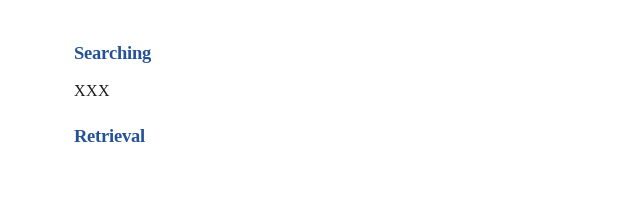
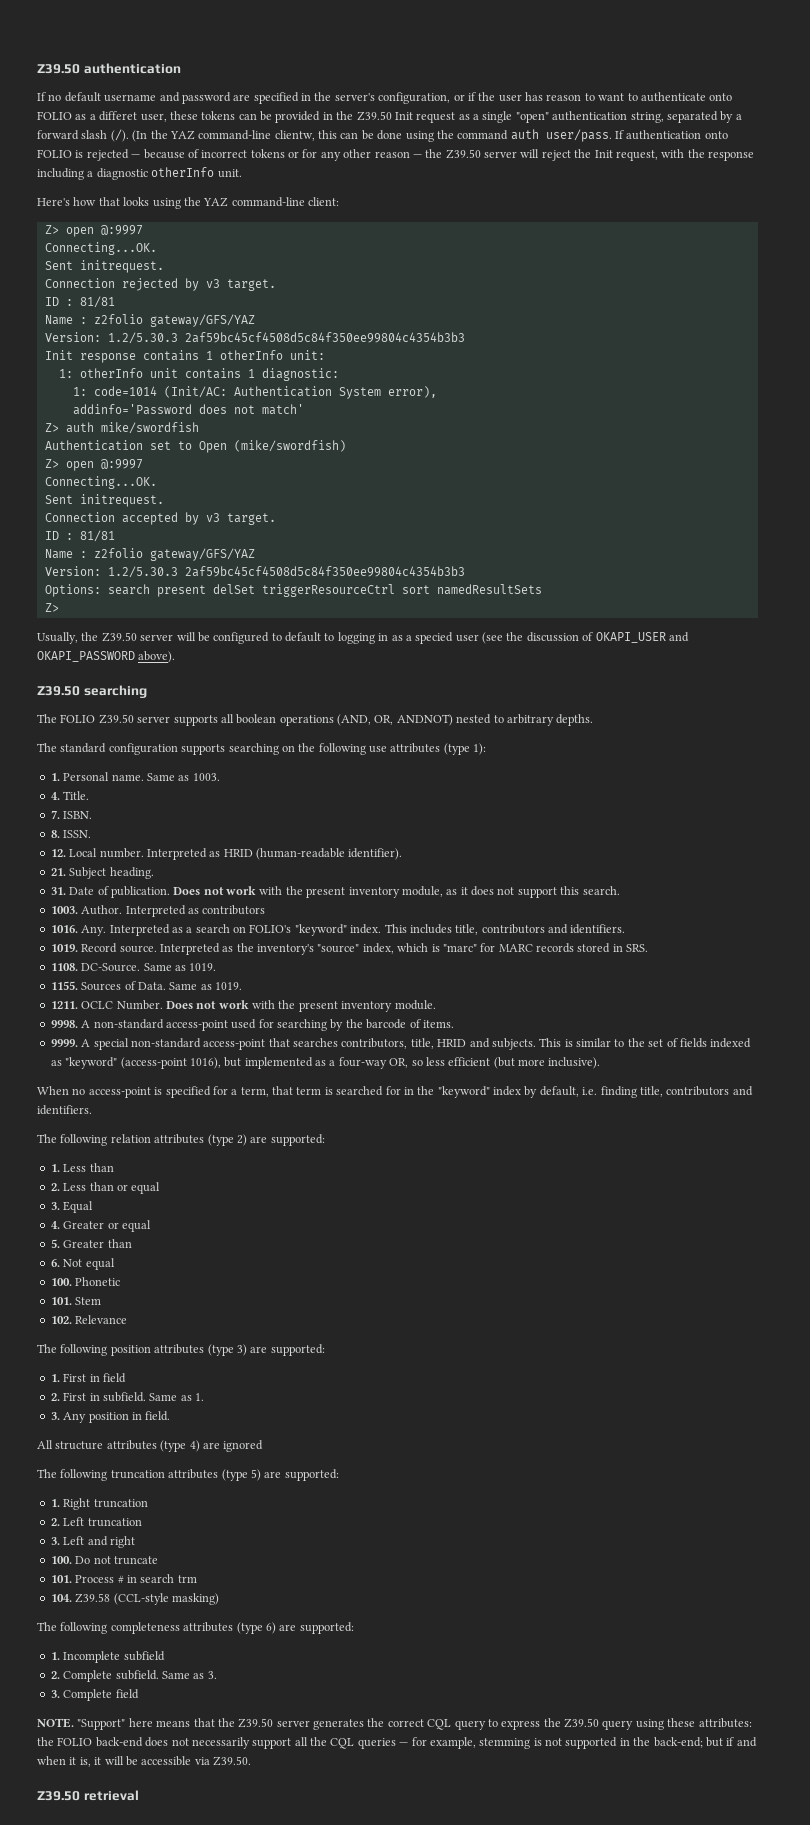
- Searching
- XXX
- Retrieval
+ Z39.50 authentication
+ If no default username and password are specified in the server's configuration, or if the user has reason to want to authenticate onto FOLIO as a differet user, these tokens can be provided in the Z39.50 Init request as a single "open" authentication string, separated by a forward slash (/). (In the YAZ command-line clientw, this can be done using the command auth user/pass. If authentication onto FOLIO is rejected — because of incorrect tokens or for any other reason — the Z39.50 server will reject the Init request, with the response including a diagnostic otherInfo unit.
+ Here's how that looks using the YAZ command-line client:
+ Z> open @:9997
+ Connecting...OK.
+ Sent initrequest.
+ Connection rejected by v3 target.
+ ID : 81/81
+ Name : z2folio gateway/GFS/YAZ
+ Version: 1.2/5.30.3 2af59bc45cf4508d5c84f350ee99804c4354b3b3
+ Init response contains 1 otherInfo unit:
+ 1: otherInfo unit contains 1 diagnostic:
+ 1: code=1014 (Init/AC: Authentication System error),
+ addinfo='Password does not match'
+ Z> auth mike/swordfish
+ Authentication set to Open (mike/swordfish)
+ Z> open @:9997
+ Connecting...OK.
+ Sent initrequest.
+ Connection accepted by v3 target.
+ ID : 81/81
+ Name : z2folio gateway/GFS/YAZ
+ Version: 1.2/5.30.3 2af59bc45cf4508d5c84f350ee99804c4354b3b3
+ Options: search present delSet triggerResourceCtrl sort namedResultSets
+ Z>
+ Usually, the Z39.50 server will be configured to default to logging in as a specied user (see the discussion of OKAPI_USER and OKAPI_PASSWORD above).
+ Z39.50 searching
+ The FOLIO Z39.50 server supports all boolean operations (AND, OR, ANDNOT) nested to arbitrary depths.
+ The standard configuration supports searching on the following use attributes (type 1):
+ 1. Personal name. Same as 1003.
+ 4. Title.
+ 7. ISBN.
+ 8. ISSN.
+ 12. Local number. Interpreted as HRID (human-readable identifier).
+ 21. Subject heading.
+ 31. Date of publication. Does not work with the present inventory module, as it does not support this search.
+ 1003. Author. Interpreted as contributors
+ 1016. Any. Interpreted as a search on FOLIO's "keyword" index. This includes title, contributors and identifiers.
+ 1019. Record source. Interpreted as the inventory's "source" index, which is "marc" for MARC records stored in SRS.
+ 1108. DC-Source. Same as 1019.
+ 1155. Sources of Data. Same as 1019.
+ 1211. OCLC Number. Does not work with the present inventory module.
+ 9998. A non-standard access-point used for searching by the barcode of items.
+ 9999. A special non-standard access-point that searches contributors, title, HRID and subjects. This is similar to the set of fields indexed as "keyword" (access-point 1016), but implemented as a four-way OR, so less efficient (but more inclusive).
+ When no access-point is specified for a term, that term is searched for in the "keyword" index by default, i.e. finding title, contributors and identifiers.
+ The following relation attributes (type 2) are supported:
+ 1. Less than
+ 2. Less than or equal
+ 3. Equal
+ 4. Greater or equal
+ 5. Greater than
+ 6. Not equal
+ 100. Phonetic
+ 101. Stem
+ 102. Relevance
+ The following position attributes (type 3) are supported:
+ 1. First in field
+ 2. First in subfield. Same as 1.
+ 3. Any position in field.
+ All structure attributes (type 4) are ignored
+ The following truncation attributes (type 5) are supported:
+ 1. Right truncation
+ 2. Left truncation
+ 3. Left and right
+ 100. Do not truncate
+ 101. Process # in search trm
+ 104. Z39.58 (CCL-style masking)
+ The following completeness attributes (type 6) are supported:
+ 1. Incomplete subfield
+ 2. Complete subfield. Same as 3.
+ 3. Complete field
+ NOTE. "Support" here means that the Z39.50 server generates the correct CQL query to express the Z39.50 query using these attributes: the FOLIO back-end does not necessarily support all the CQL queries — for example, stemming is not supported in the back-end; but if and when it is, it will be accessible via Z39.50.
+ Z39.50 retrieval

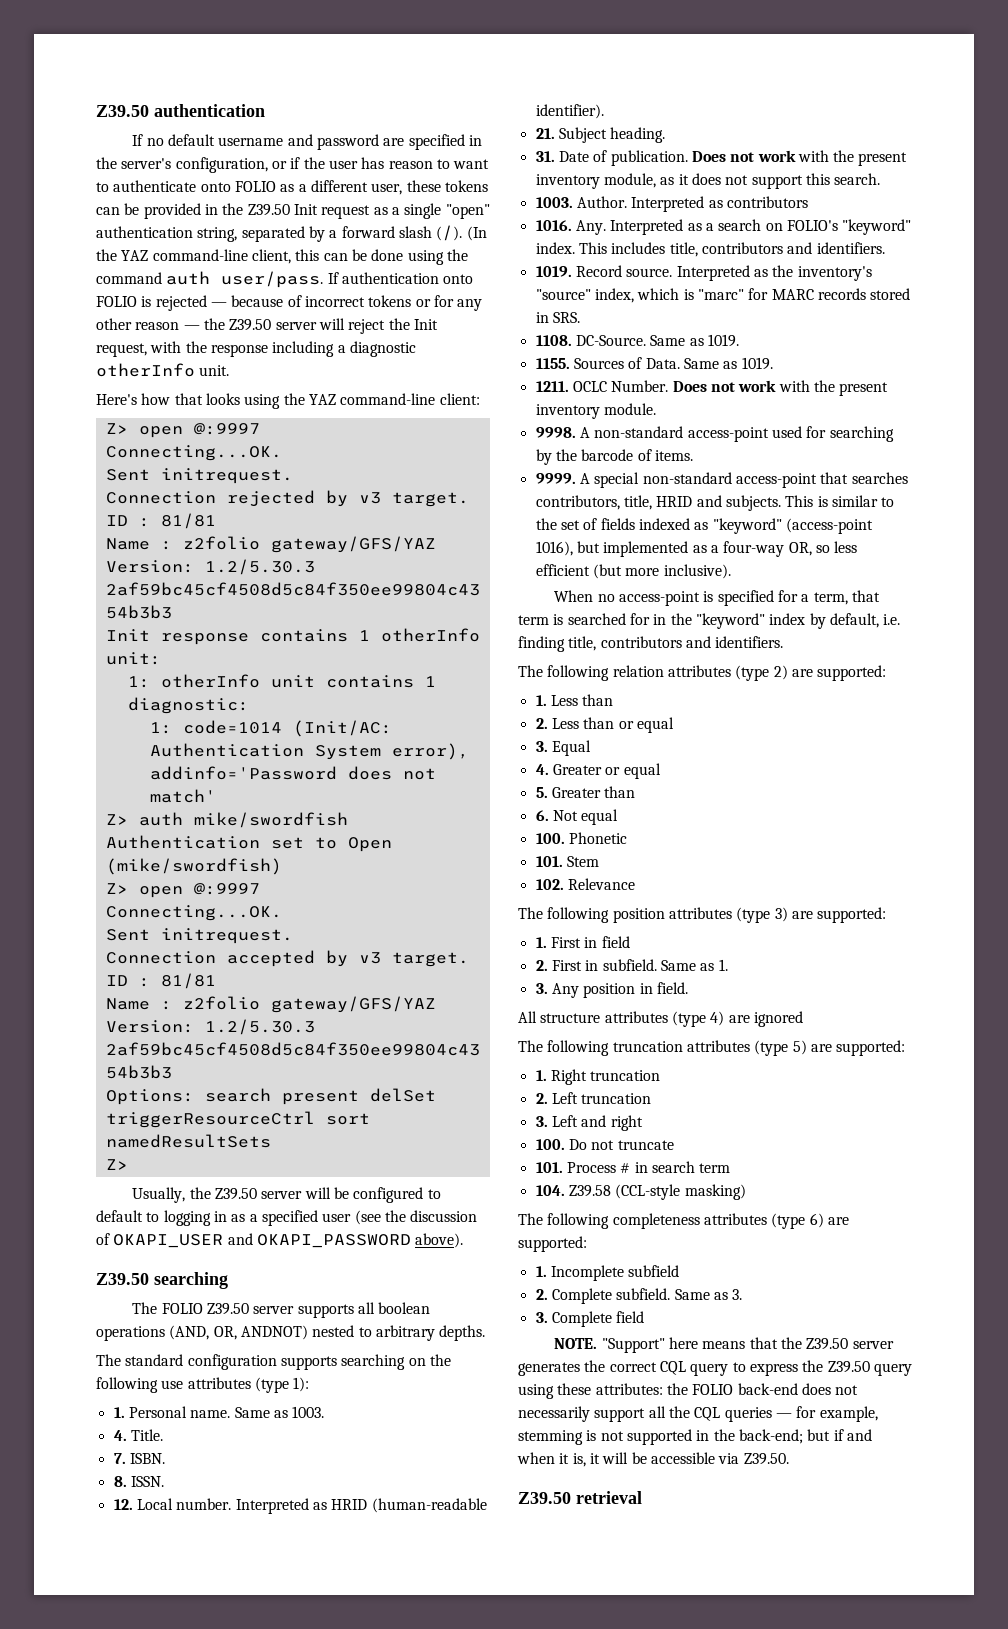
- If no default username and password are specified in the server's configuration, or if the user has reason to want to authenticate onto FOLIO as a differet user, these tokens can be provided in the Z39.50 Init request as a single "open" authentication string, separated by a forward slash (/).
+ If no default username and password are specified in the server's configuration, or if the user has reason to want to authenticate onto FOLIO as a different user, these tokens can be provided in the Z39.50 Init request as a single "open" authentication string, separated by a forward slash (/).
- (In the YAZ command-line clientw, this can be done using the command auth user/pass.
+ (In the YAZ command-line client, this can be done using the command auth user/pass.
- Usually, the Z39.50 server will be configured to default to logging in as a specied user (see the discussion of OKAPI_USER and OKAPI_PASSWORD above).
+ Usually, the Z39.50 server will be configured to default to logging in as a specified user (see the discussion of OKAPI_USER and OKAPI_PASSWORD above).
- 101. Process # in search trm
+ 101. Process # in search term

